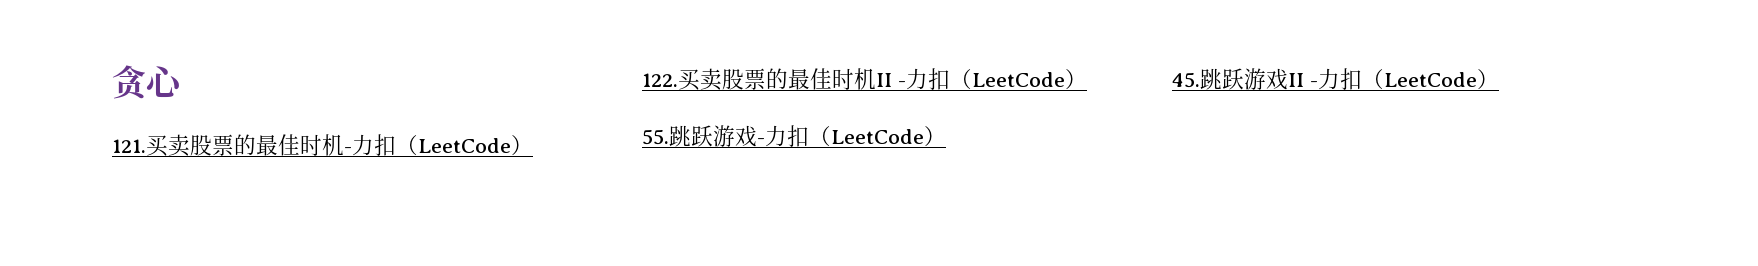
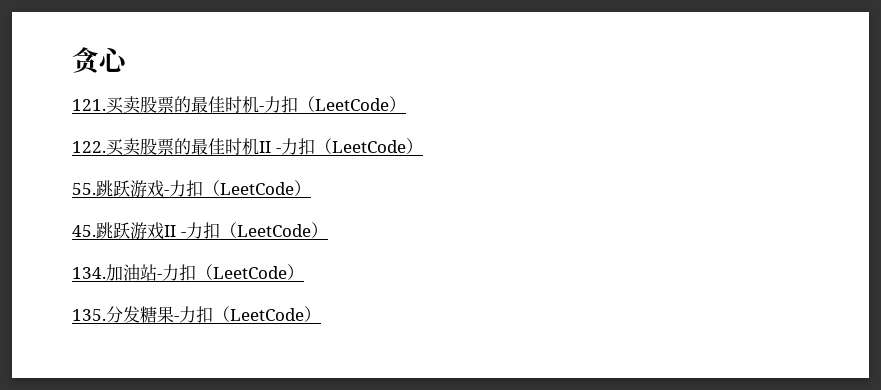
+ 134.加油站-力扣（LeetCode）
+ 135.分发糖果-力扣（LeetCode）

